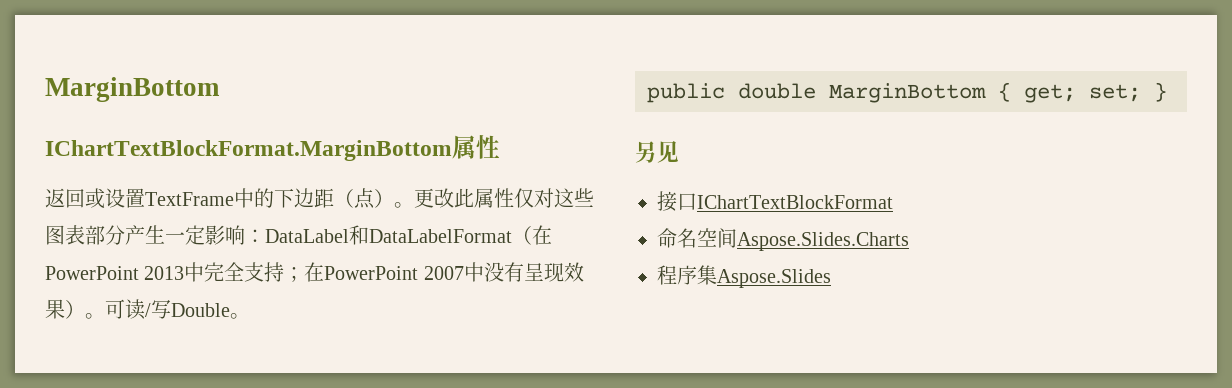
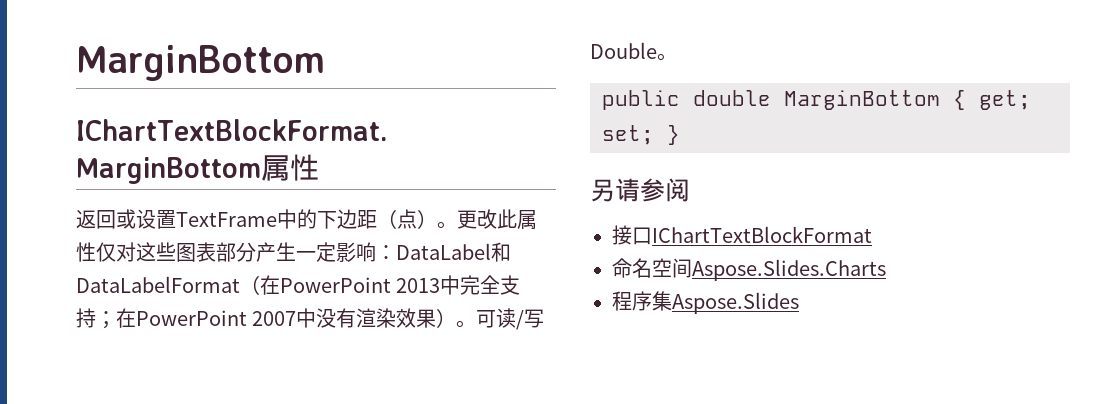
- 更改此属性仅对这些图表部分产生一定影响：DataLabel和DataLabelFormat（在PowerPoint 2013中完全支持；在PowerPoint 2007中没有呈现效果）。
+ 更改此属性仅对这些图表部分产生一定影响：DataLabel和DataLabelFormat（在PowerPoint 2013中完全支持；在PowerPoint 2007中没有渲染效果）。
- 另见
+ 另请参阅

